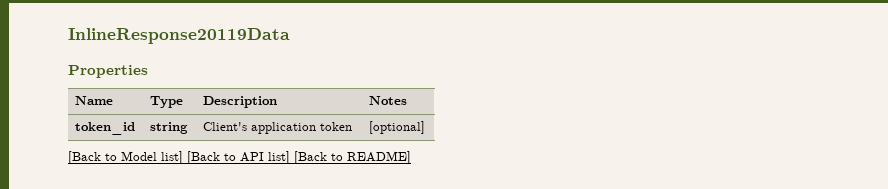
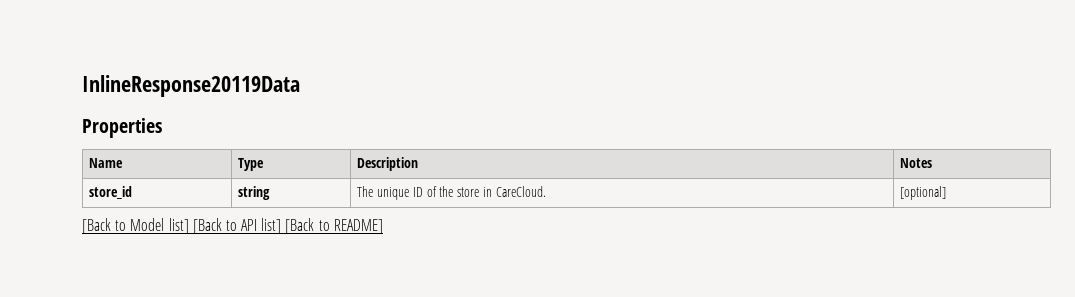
- token_id | string | Client's application token | [optional]
+ store_id | string | The unique ID of the store in CareCloud. | [optional]

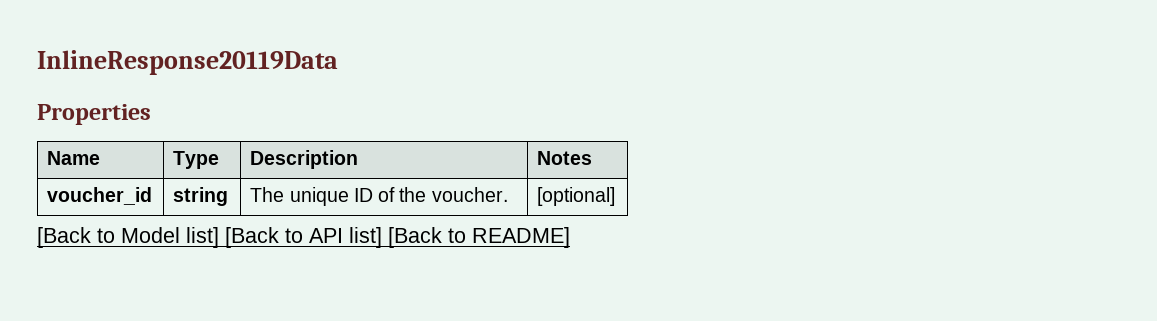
- store_id | string | The unique ID of the store in CareCloud. | [optional]
+ voucher_id | string | The unique ID of the voucher. | [optional]

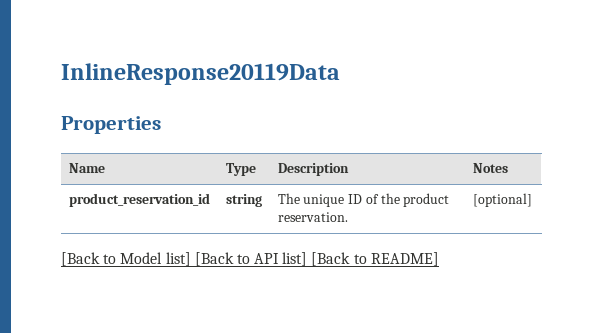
- voucher_id | string | The unique ID of the voucher. | [optional]
+ product_reservation_id | string | The unique ID of the product reservation. | [optional]

